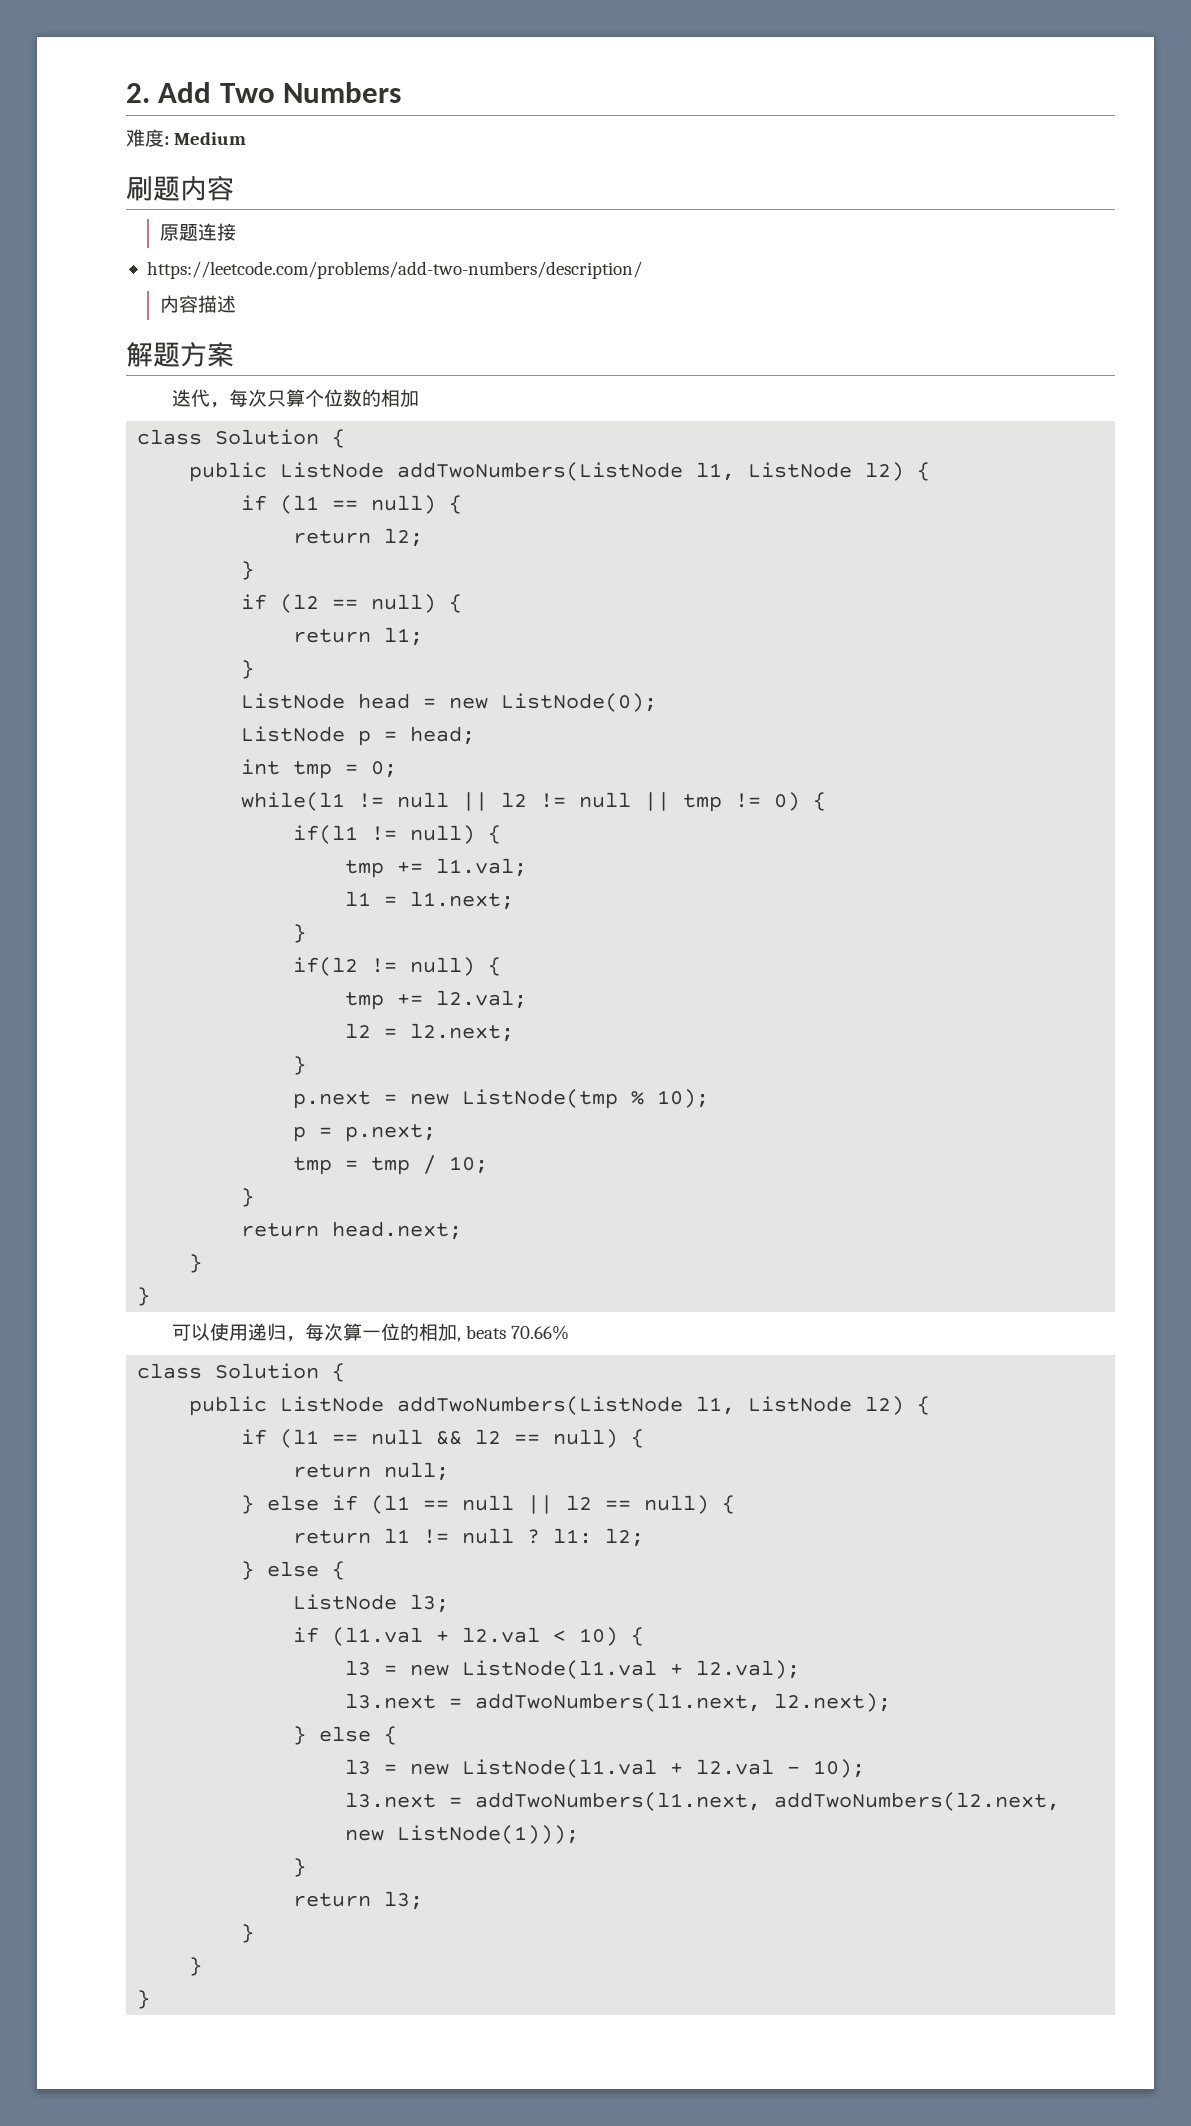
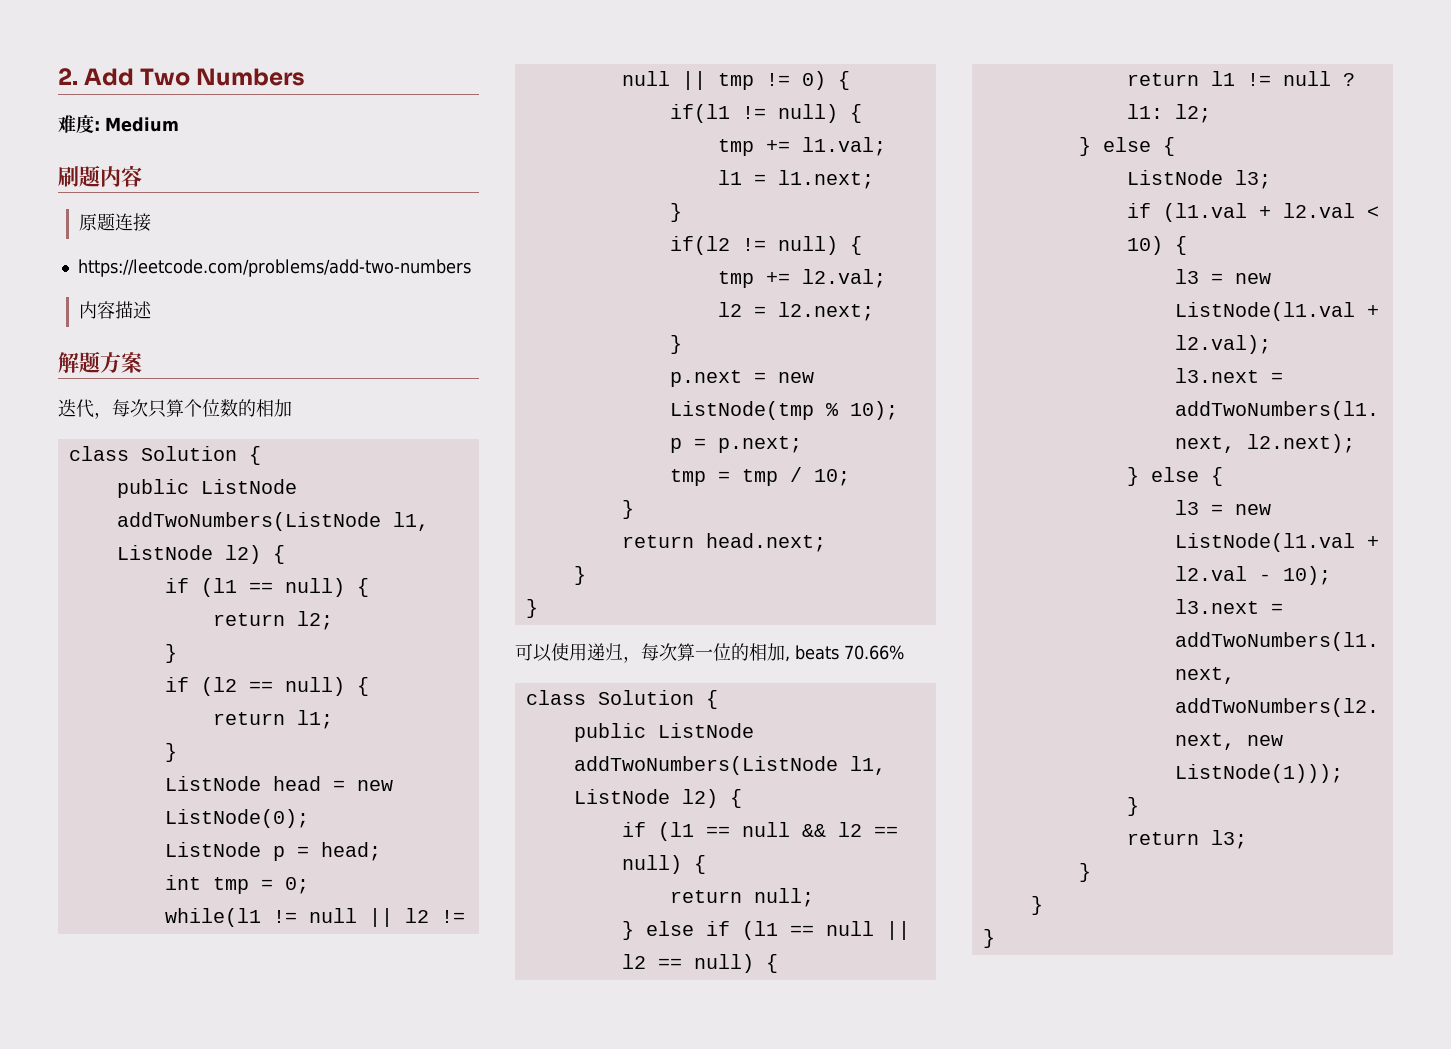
- https://leetcode.com/problems/add-two-numbers/description/
+ https://leetcode.com/problems/add-two-numbers

